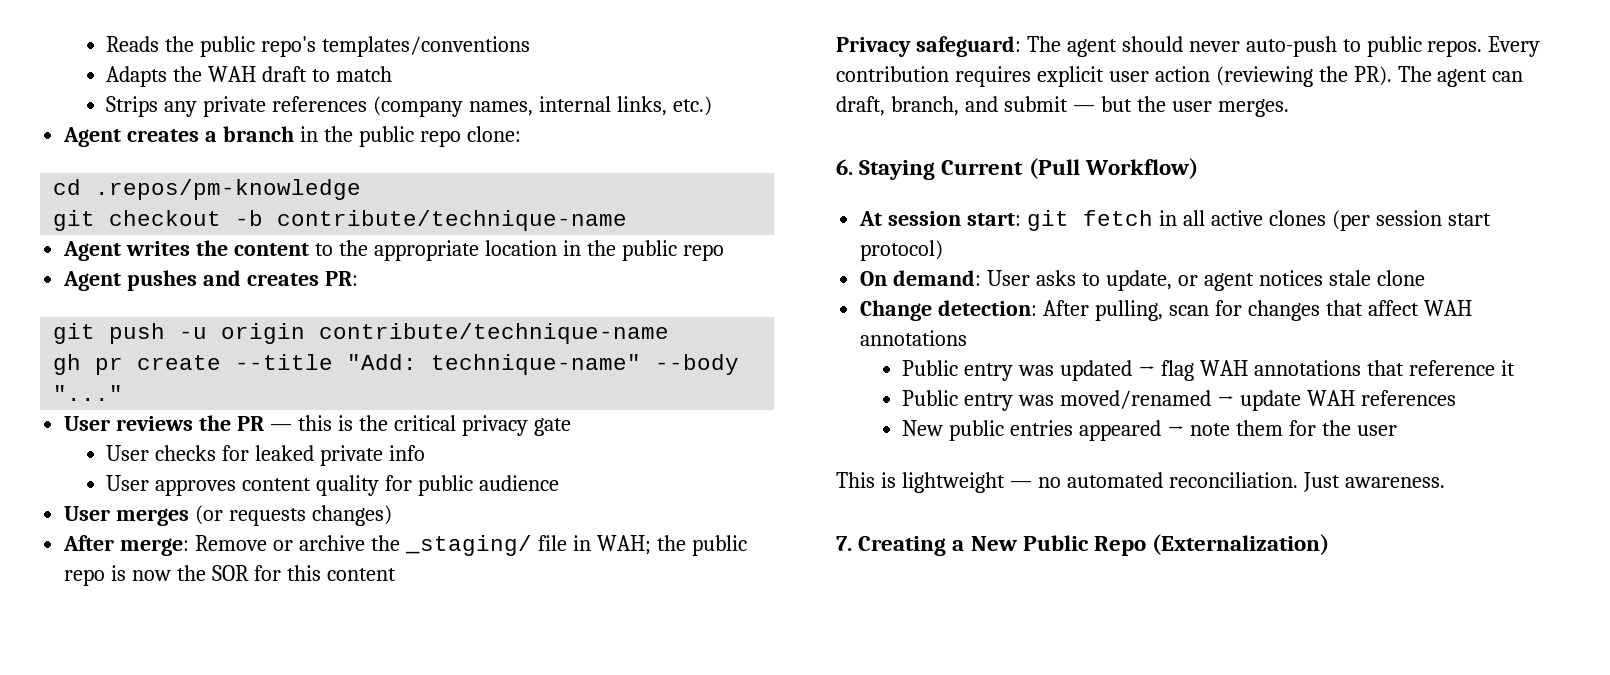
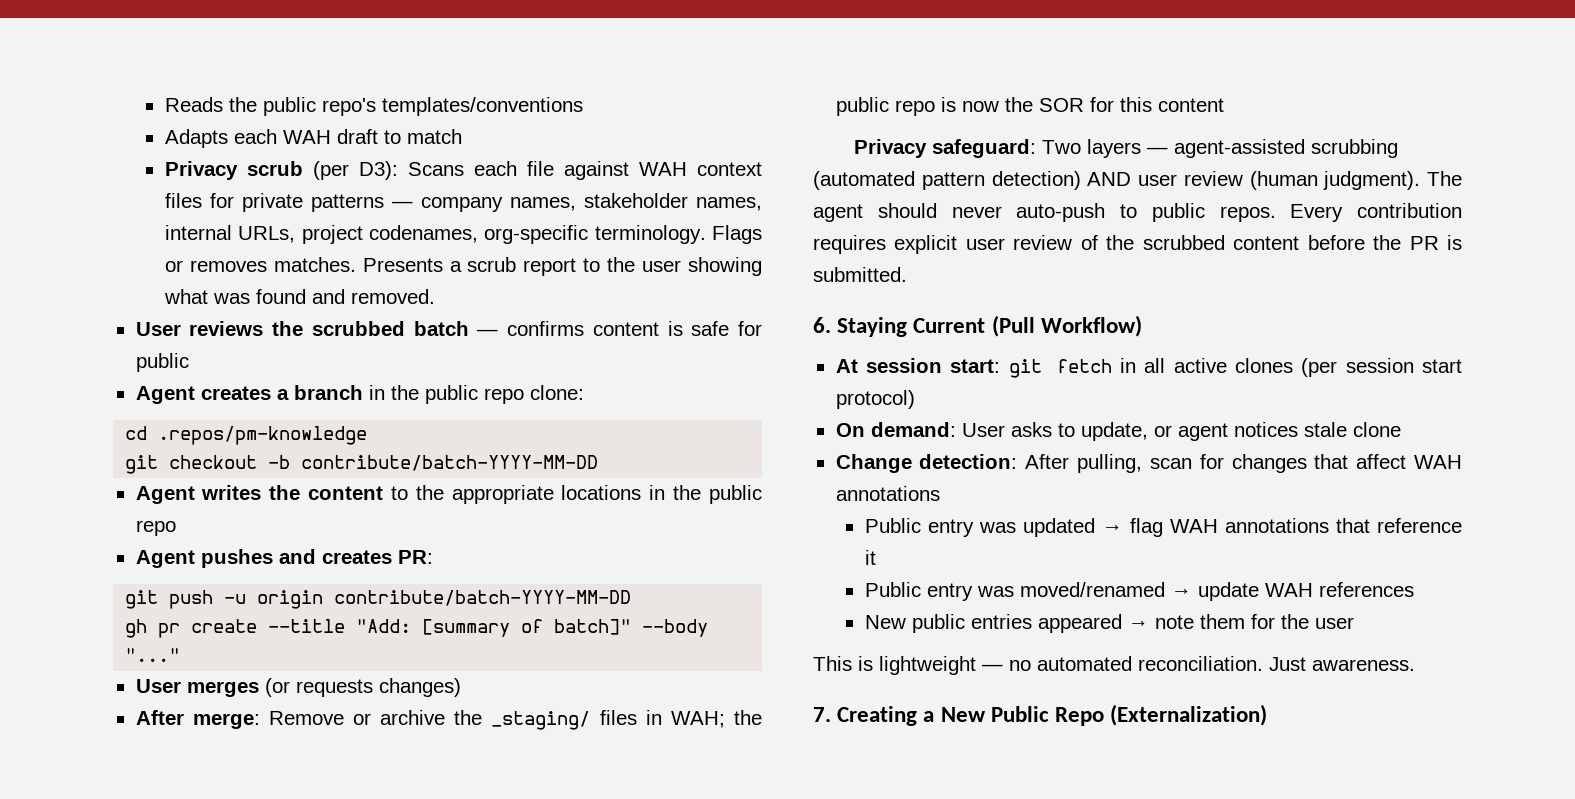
- Adapts the WAH draft to match
+ Adapts each WAH draft to match
- Strips any private references (company names, internal links, etc.)
+ Privacy scrub (per D3): Scans each file against WAH context files for private patterns — company names, stakeholder names, internal URLs, project codenames, org-specific terminology. Flags or removes matches. Presents a scrub report to the user showing what was found and removed.
+ User reviews the scrubbed batch — confirms content is safe for public
- git checkout -b contribute/technique-name
+ git checkout -b contribute/batch-YYYY-MM-DD
- Agent writes the content to the appropriate location in the public repo
+ Agent writes the content to the appropriate locations in the public repo
- git push -u origin contribute/technique-name
+ git push -u origin contribute/batch-YYYY-MM-DD
- gh pr create --title "Add: technique-name" --body "..."
+ gh pr create --title "Add: [summary of batch]" --body "..."
- User reviews the PR — this is the critical privacy gate
- User checks for leaked private info
- User approves content quality for public audience
- After merge: Remove or archive the _staging/ file in WAH; the public repo is now the SOR for this content
+ After merge: Remove or archive the _staging/ files in WAH; the public repo is now the SOR for this content
- Privacy safeguard: The agent should never auto-push to public repos.
+ Privacy safeguard: Two layers — agent-assisted scrubbing (automated pattern detection) AND user review (human judgment). The agent should never auto-push to public repos.
- Every contribution requires explicit user action (reviewing the PR). The agent can draft, branch, and submit — but the user merges.
+ Every contribution requires explicit user review of the scrubbed content before the PR is submitted.

